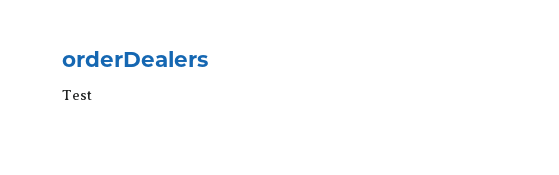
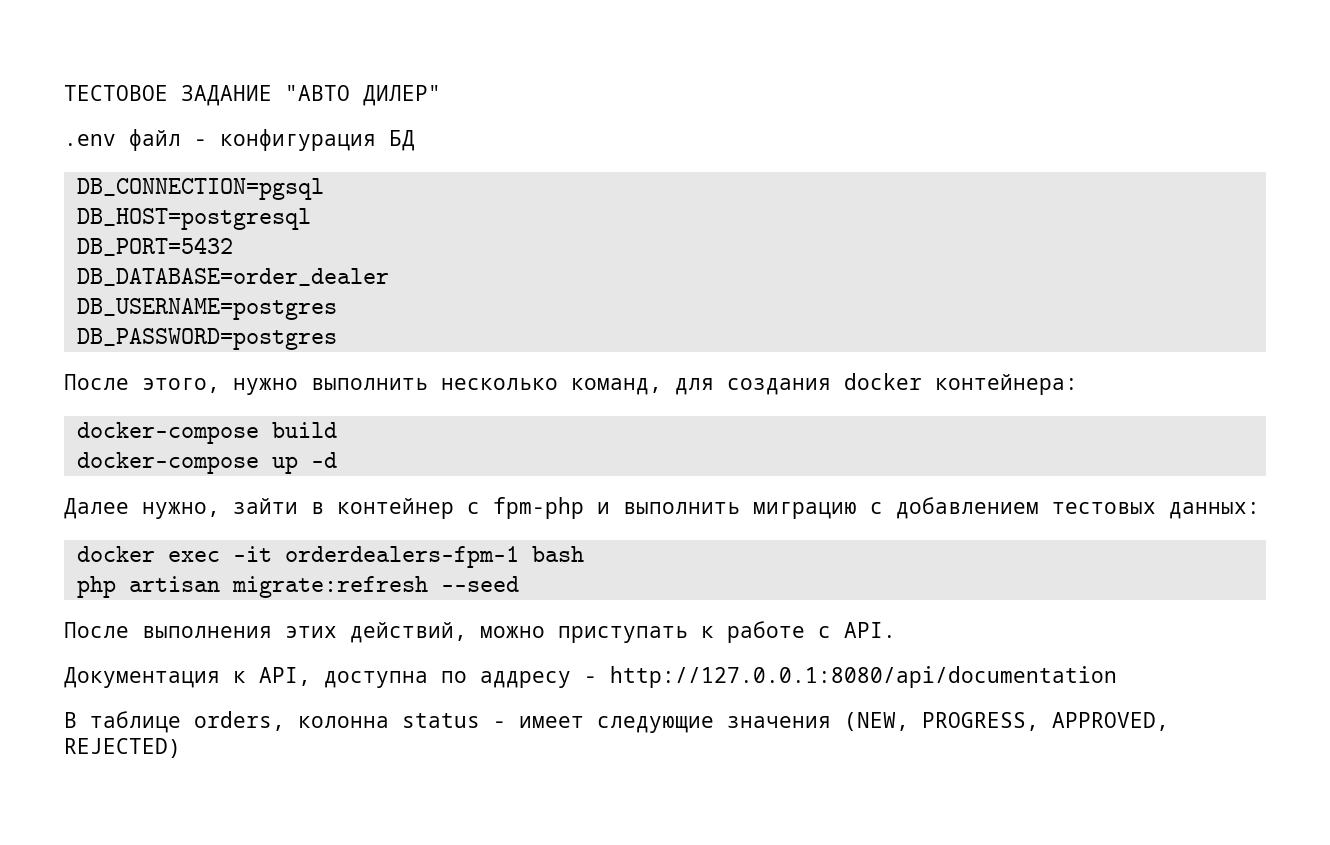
- orderDealers
- Test
+ ТЕСТОВОЕ ЗАДАНИЕ "АВТО ДИЛЕР"
+ .env файл - конфигурация БД
+ DB_CONNECTION=pgsql
+ DB_HOST=postgresql
+ DB_PORT=5432
+ DB_DATABASE=order_dealer
+ DB_USERNAME=postgres
+ DB_PASSWORD=postgres
+ После этого, нужно выполнить несколько команд, для создания docker контейнера:
+ docker-compose build
+ docker-compose up -d
+ Далее нужно, зайти в контейнер с fpm-php и выполнить миграцию с добавлением тестовых данных:
+ docker exec -it orderdealers-fpm-1 bash
+ php artisan migrate:refresh --seed
+ После выполнения этих действий, можно приступать к работе с API.
+ Документация к API, доступна по аддресу - http://127.0.0.1:8080/api/documentation
+ В таблице orders, колонна status - имеет следующие значения (NEW, PROGRESS, APPROVED, REJECTED)

